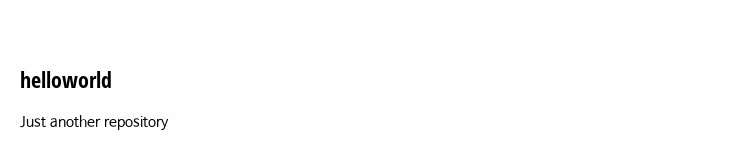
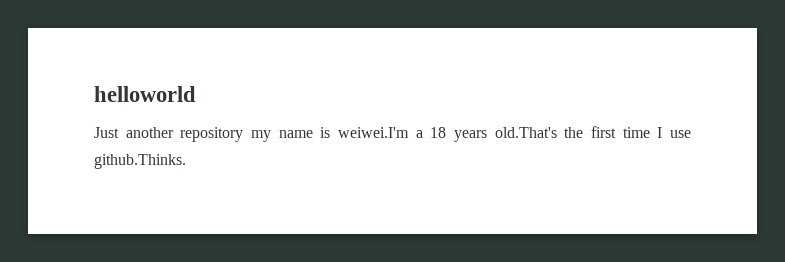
- Just another repository
+ Just another repository my name is weiwei.I'm a 18 years old.That's the first time I use github.Thinks.

